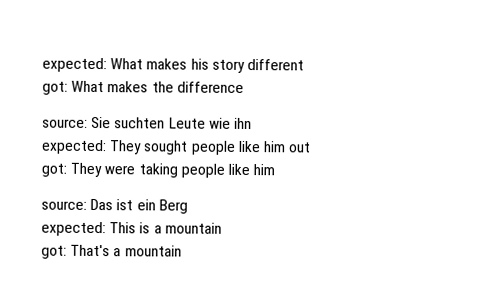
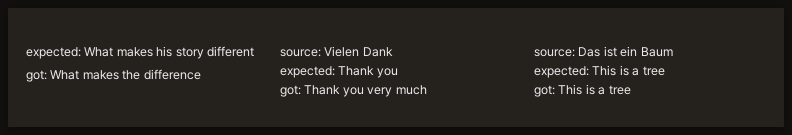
- source: Sie suchten Leute wie ihn
- expected: They sought people like him out
- got: They were taking people like him
+ source: Vielen Dank
+ expected: Thank you
+ got: Thank you very much
- source: Das ist ein Berg
+ source: Das ist ein Baum
- expected: This is a mountain
- got: That's a mountain
+ expected: This is a tree
+ got: This is a tree

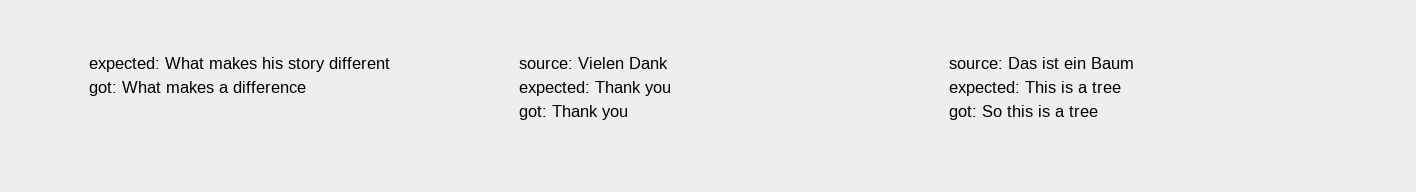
- got: What makes the difference
+ got: What makes a difference
- got: Thank you very much
+ got: Thank you
- got: This is a tree
+ got: So this is a tree

